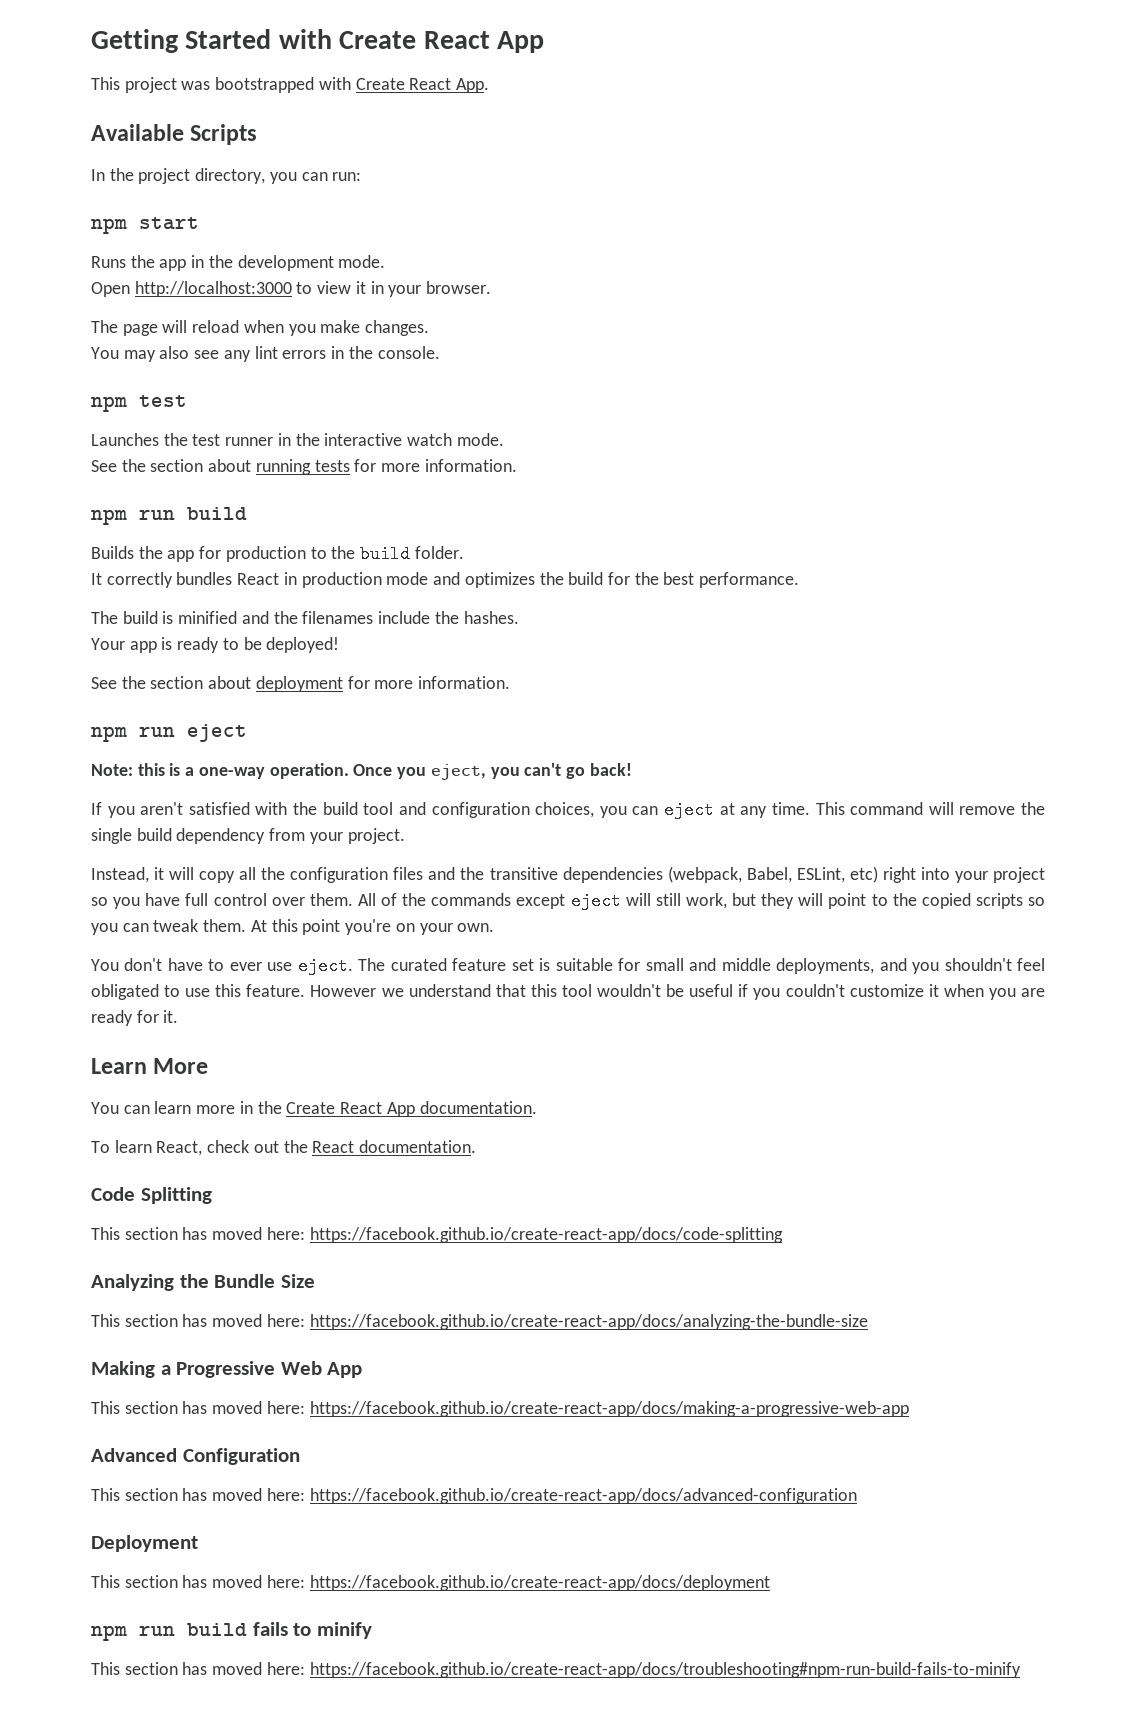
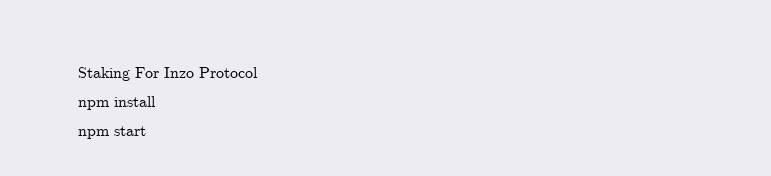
- Getting Started with Create React App
- This project was bootstrapped with Create React App.
- Available Scripts
- In the project directory, you can run:
+ Staking For Inzo Protocol
+ npm install
  npm start
- Runs the app in the development mode.
- Open http://localhost:3000 to view it in your browser.
- The page will reload when you make changes.
- You may also see any lint errors in the console.
- npm test
- Launches the test runner in the interactive watch mode.
- See the section about running tests for more information.
- npm run build
- Builds the app for production to the build folder.
- It correctly bundles React in production mode and optimizes the build for the best performance.
- The build is minified and the filenames include the hashes.
- Your app is ready to be deployed!
- See the section about deployment for more information.
- npm run eject
- Note: this is a one-way operation. Once you eject, you can't go back!
- If you aren't satisfied with the build tool and configuration choices, you can eject at any time. This command will remove the single build dependency from your project.
- Instead, it will copy all the configuration files and the transitive dependencies (webpack, Babel, ESLint, etc) right into your project so you have full control over them. All of the commands except eject will still work, but they will point to the copied scripts so you can tweak them. At this point you're on your own.
- You don't have to ever use eject. The curated feature set is suitable for small and middle deployments, and you shouldn't feel obligated to use this feature. However we understand that this tool wouldn't be useful if you couldn't customize it when you are ready for it.
- Learn More
- You can learn more in the Create React App documentation.
- To learn React, check out the React documentation.
- Code Splitting
- This section has moved here: https://facebook.github.io/create-react-app/docs/code-splitting
- Analyzing the Bundle Size
- This section has moved here: https://facebook.github.io/create-react-app/docs/analyzing-the-bundle-size
- Making a Progressive Web App
- This section has moved here: https://facebook.github.io/create-react-app/docs/making-a-progressive-web-app
- Advanced Configuration
- This section has moved here: https://facebook.github.io/create-react-app/docs/advanced-configuration
- Deployment
- This section has moved here: https://facebook.github.io/create-react-app/docs/deployment
- npm run build fails to minify
- This section has moved here: https://facebook.github.io/create-react-app/docs/troubleshooting#npm-run-build-fails-to-minify

